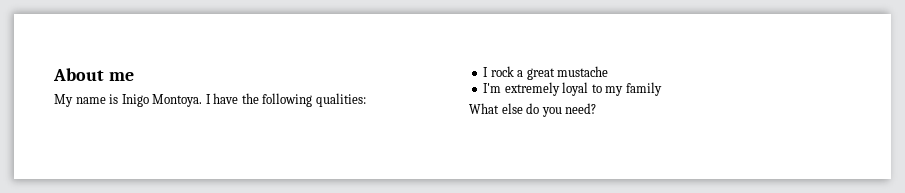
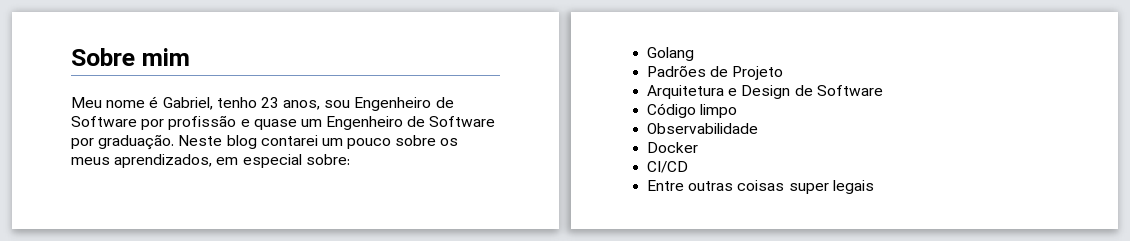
- About me
- My name is Inigo Montoya. I have the following qualities:
- I rock a great mustache
- I'm extremely loyal to my family
- What else do you need?
+ Sobre mim
+ Meu nome é Gabriel, tenho 23 anos, sou Engenheiro de Software por profissão e quase um Engenheiro de Software por graduação. Neste blog contarei um pouco sobre os meus aprendizados, em especial sobre:
+ Golang
+ Padrões de Projeto
+ Arquitetura e Design de Software
+ Código limpo
+ Observabilidade
+ Docker
+ CI/CD
+ Entre outras coisas super legais

